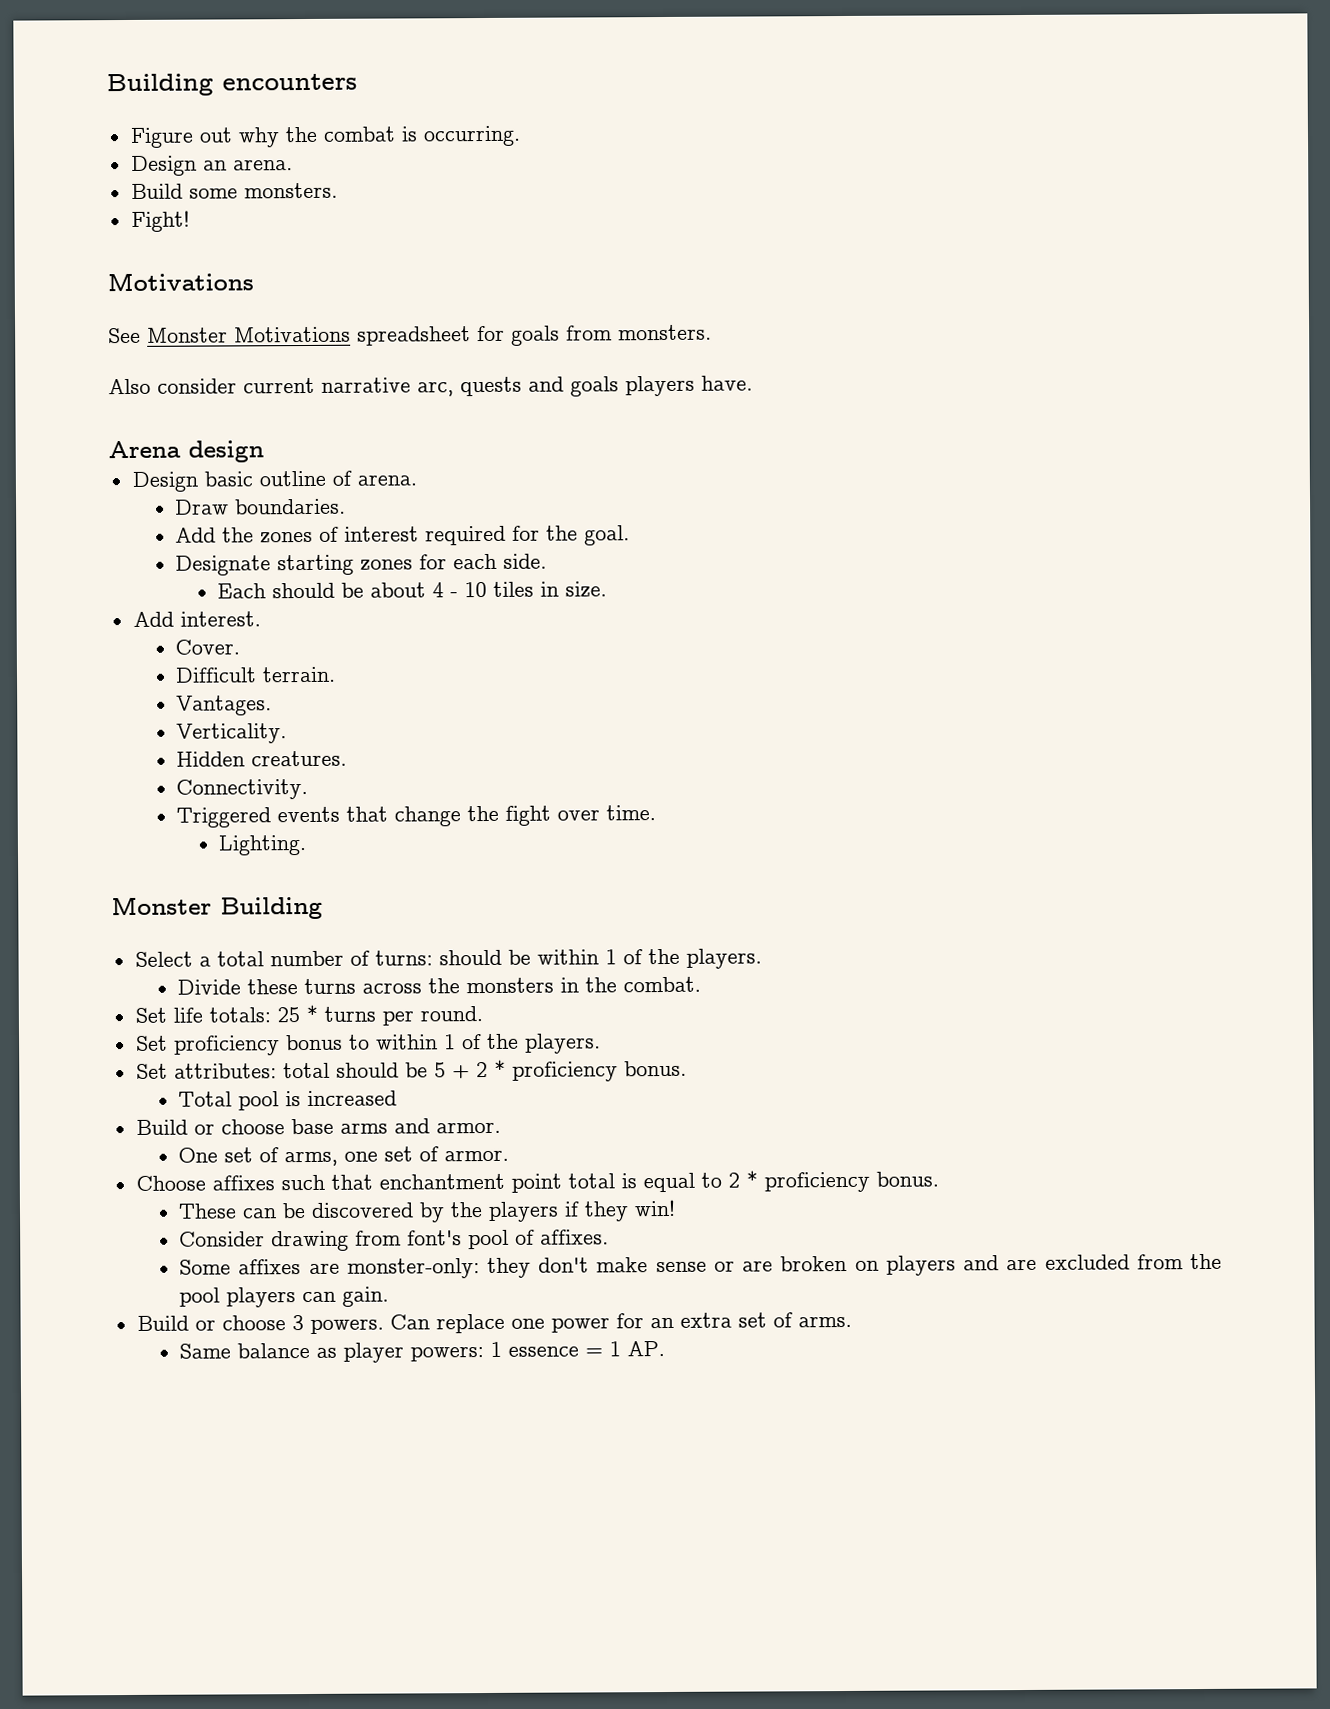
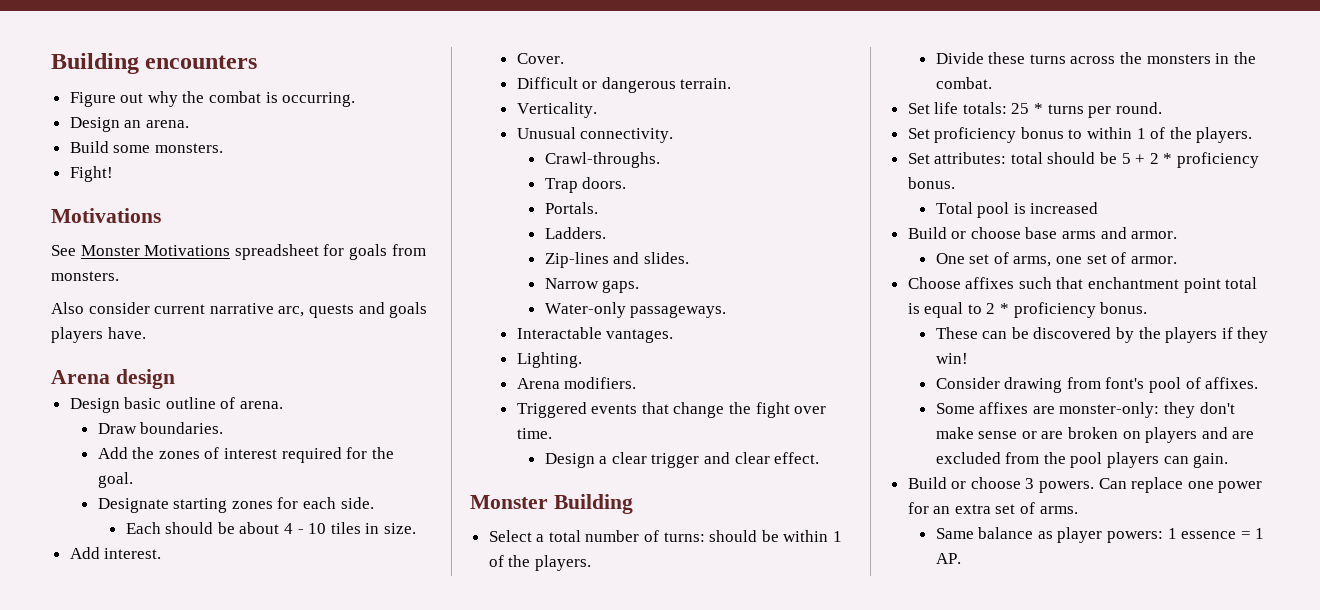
- Difficult terrain.
+ Difficult or dangerous terrain.
- Vantages.
- Hidden creatures.
- Connectivity.
+ Unusual connectivity.
+ Crawl-throughs.
+ Trap doors.
+ Portals.
+ Ladders.
+ Zip-lines and slides.
+ Narrow gaps.
+ Water-only passageways.
+ Interactable vantages.
+ Lighting.
+ Arena modifiers.
- Lighting.
+ Design a clear trigger and clear effect.

